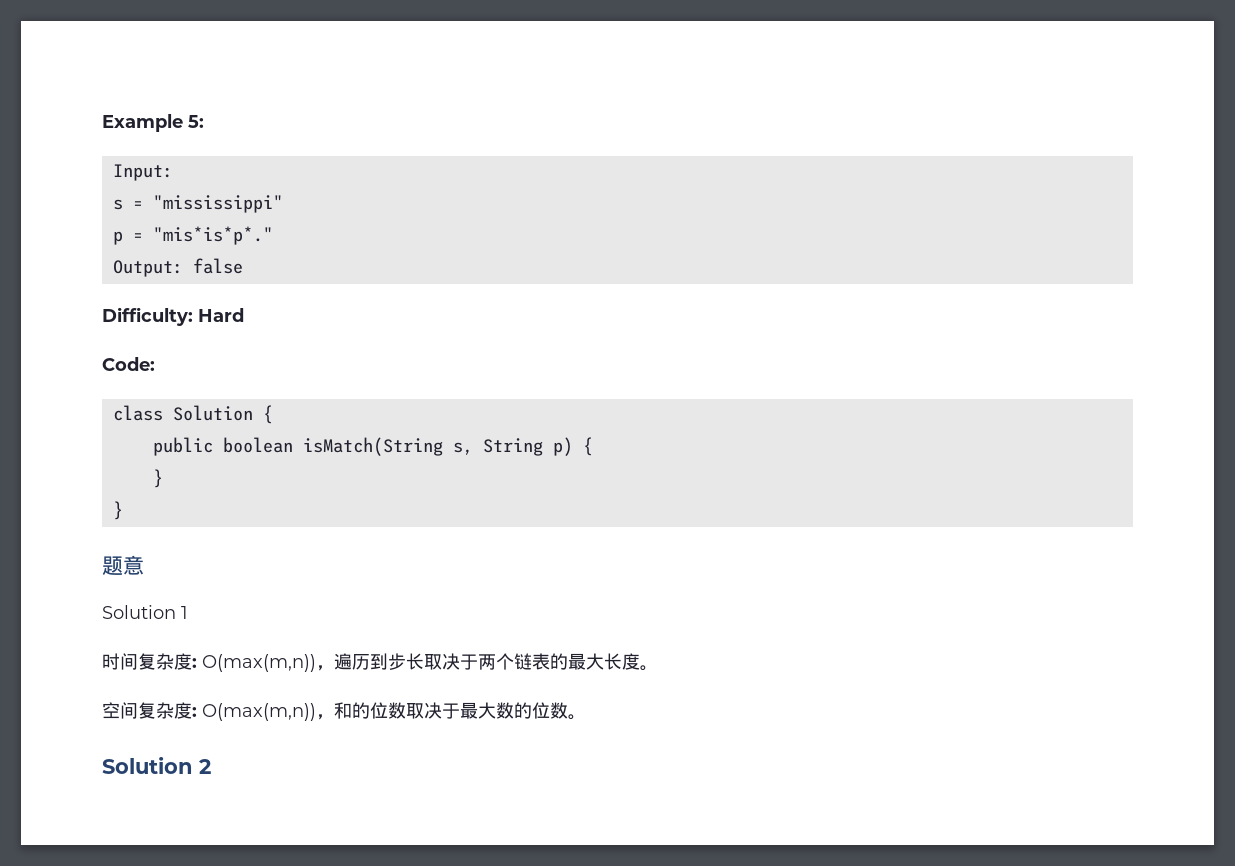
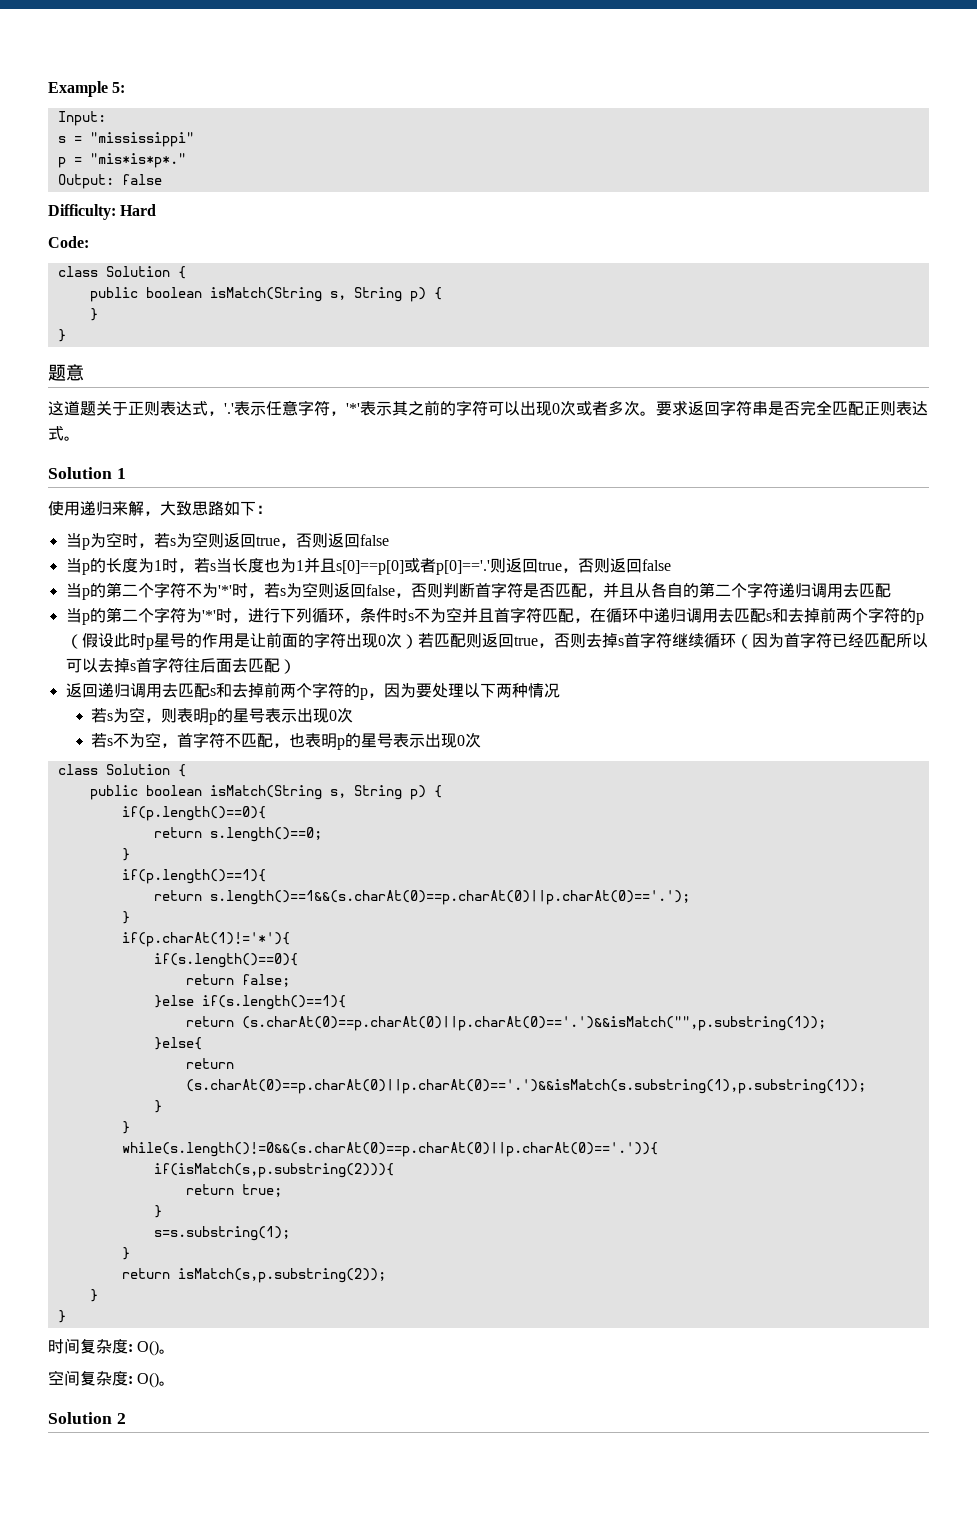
+ 这道题关于正则表达式，'.'表示任意字符，'*'表示其之前的字符可以出现0次或者多次。要求返回字符串是否完全匹配正则表达式。
  Solution 1
- 时间复杂度: O(max(m,n))，遍历到步长取决于两个链表的最大长度。
- 空间复杂度: O(max(m,n))，和的位数取决于最大数的位数。
+ 使用递归来解，大致思路如下：
+ 当p为空时，若s为空则返回true，否则返回false
+ 当p的长度为1时，若s当长度也为1并且s[0]==p[0]或者p[0]=='.'则返回true，否则返回false
+ 当p的第二个字符不为'*'时，若s为空则返回false，否则判断首字符是否匹配，并且从各自的第二个字符递归调用去匹配
+ 当p的第二个字符为'*'时，进行下列循环，条件时s不为空并且首字符匹配，在循环中递归调用去匹配s和去掉前两个字符的p（假设此时p星号的作用是让前面的字符出现0次）若匹配则返回true，否则去掉s首字符继续循环（因为首字符已经匹配所以可以去掉s首字符往后面去匹配）
+ 返回递归调用去匹配s和去掉前两个字符的p，因为要处理以下两种情况
+ 若s为空，则表明p的星号表示出现0次
+ 若s不为空，首字符不匹配，也表明p的星号表示出现0次
+ class Solution {
+ public boolean isMatch(String s, String p) {
+ if(p.length()==0){
+ return s.length()==0;
+ }
+ if(p.length()==1){
+ return s.length()==1&&(s.charAt(0)==p.charAt(0)||p.charAt(0)=='.');
+ }
+ if(p.charAt(1)!='*'){
+ if(s.length()==0){
+ return false;
+ }else if(s.length()==1){
+ return (s.charAt(0)==p.charAt(0)||p.charAt(0)=='.')&&isMatch("",p.substring(1));
+ }else{
+ return (s.charAt(0)==p.charAt(0)||p.charAt(0)=='.')&&isMatch(s.substring(1),p.substring(1));
+ }
+ }
+ while(s.length()!=0&&(s.charAt(0)==p.charAt(0)||p.charAt(0)=='.')){
+ if(isMatch(s,p.substring(2))){
+ return true;
+ }
+ s=s.substring(1);
+ }
+ return isMatch(s,p.substring(2));
+ }
+ }
+ 时间复杂度: O()。
+ 空间复杂度: O()。

